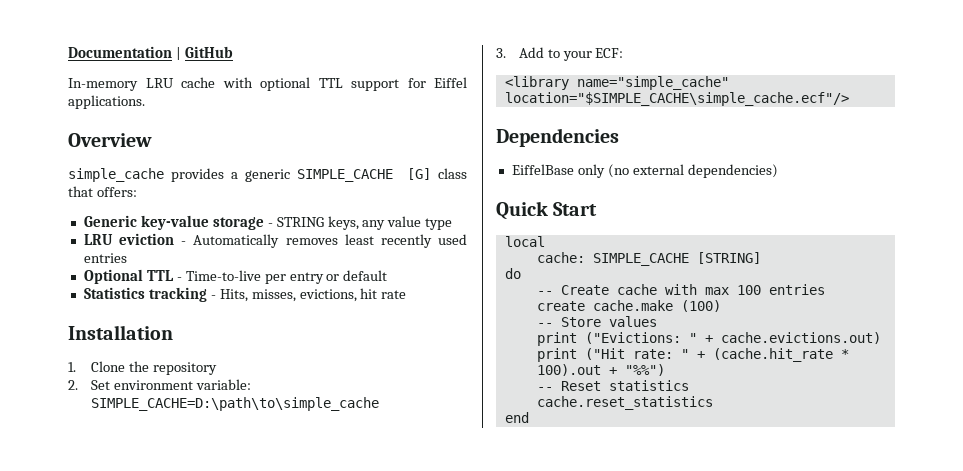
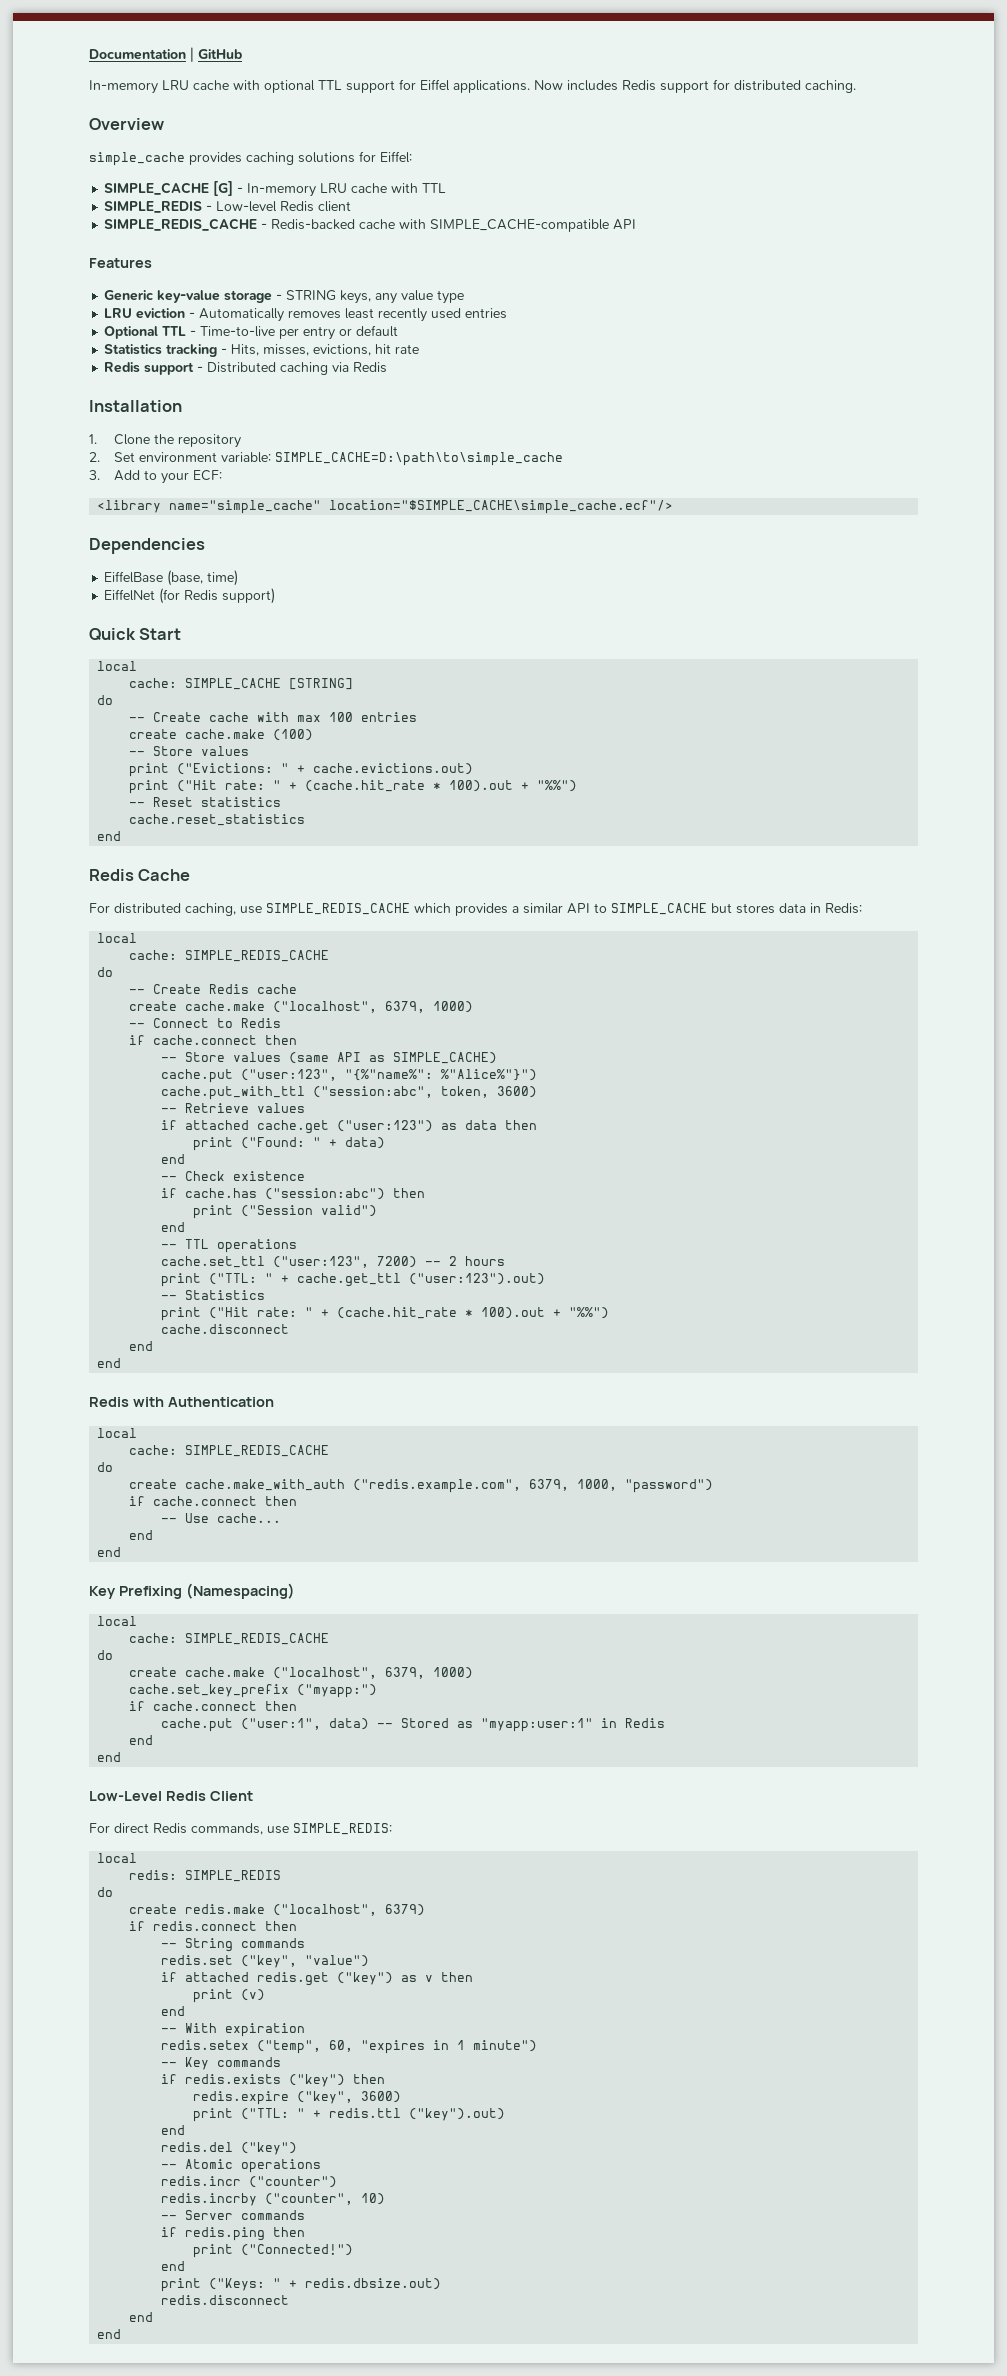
- In-memory LRU cache with optional TTL support for Eiffel applications.
+ In-memory LRU cache with optional TTL support for Eiffel applications. Now includes Redis support for distributed caching.
  Overview
- simple_cache provides a generic SIMPLE_CACHE [G] class that offers:
+ simple_cache provides caching solutions for Eiffel:
+ SIMPLE_CACHE [G] - In-memory LRU cache with TTL
+ SIMPLE_REDIS - Low-level Redis client
+ SIMPLE_REDIS_CACHE - Redis-backed cache with SIMPLE_CACHE-compatible API
+ Features
+ Redis support - Distributed caching via Redis
- EiffelBase only (no external dependencies)
+ EiffelBase (base, time)
+ EiffelNet (for Redis support)
+ Redis Cache
+ For distributed caching, use SIMPLE_REDIS_CACHE which provides a similar API to SIMPLE_CACHE but stores data in Redis:
+ local
+ cache: SIMPLE_REDIS_CACHE
+ do
+ -- Create Redis cache
+ create cache.make ("localhost", 6379, 1000)
+ -- Connect to Redis
+ if cache.connect then
+ -- Store values (same API as SIMPLE_CACHE)
+ cache.put ("user:123", "{%"name%": %"Alice%"}")
+ cache.put_with_ttl ("session:abc", token, 3600)
+ -- Retrieve values
+ if attached cache.get ("user:123") as data then
+ print ("Found: " + data)
+ end
+ -- Check existence
+ if cache.has ("session:abc") then
+ print ("Session valid")
+ end
+ -- TTL operations
+ cache.set_ttl ("user:123", 7200) -- 2 hours
+ print ("TTL: " + cache.get_ttl ("user:123").out)
+ -- Statistics
+ print ("Hit rate: " + (cache.hit_rate * 100).out + "%%")
+ cache.disconnect
+ end
+ end
+ Redis with Authentication
+ local
+ cache: SIMPLE_REDIS_CACHE
+ do
+ create cache.make_with_auth ("redis.example.com", 6379, 1000, "password")
+ if cache.connect then
+ -- Use cache...
+ end
+ end
+ Key Prefixing (Namespacing)
+ local
+ cache: SIMPLE_REDIS_CACHE
+ do
+ create cache.make ("localhost", 6379, 1000)
+ cache.set_key_prefix ("myapp:")
+ if cache.connect then
+ cache.put ("user:1", data) -- Stored as "myapp:user:1" in Redis
+ end
+ end
+ Low-Level Redis Client
+ For direct Redis commands, use SIMPLE_REDIS:
+ local
+ redis: SIMPLE_REDIS
+ do
+ create redis.make ("localhost", 6379)
+ if redis.connect then
+ -- String commands
+ redis.set ("key", "value")
+ if attached redis.get ("key") as v then
+ print (v)
+ end
+ -- With expiration
+ redis.setex ("temp", 60, "expires in 1 minute")
+ -- Key commands
+ if redis.exists ("key") then
+ redis.expire ("key", 3600)
+ print ("TTL: " + redis.ttl ("key").out)
+ end
+ redis.del ("key")
+ -- Atomic operations
+ redis.incr ("counter")
+ redis.incrby ("counter", 10)
+ -- Server commands
+ if redis.ping then
+ print ("Connected!")
+ end
+ print ("Keys: " + redis.dbsize.out)
+ redis.disconnect
+ end
+ end

